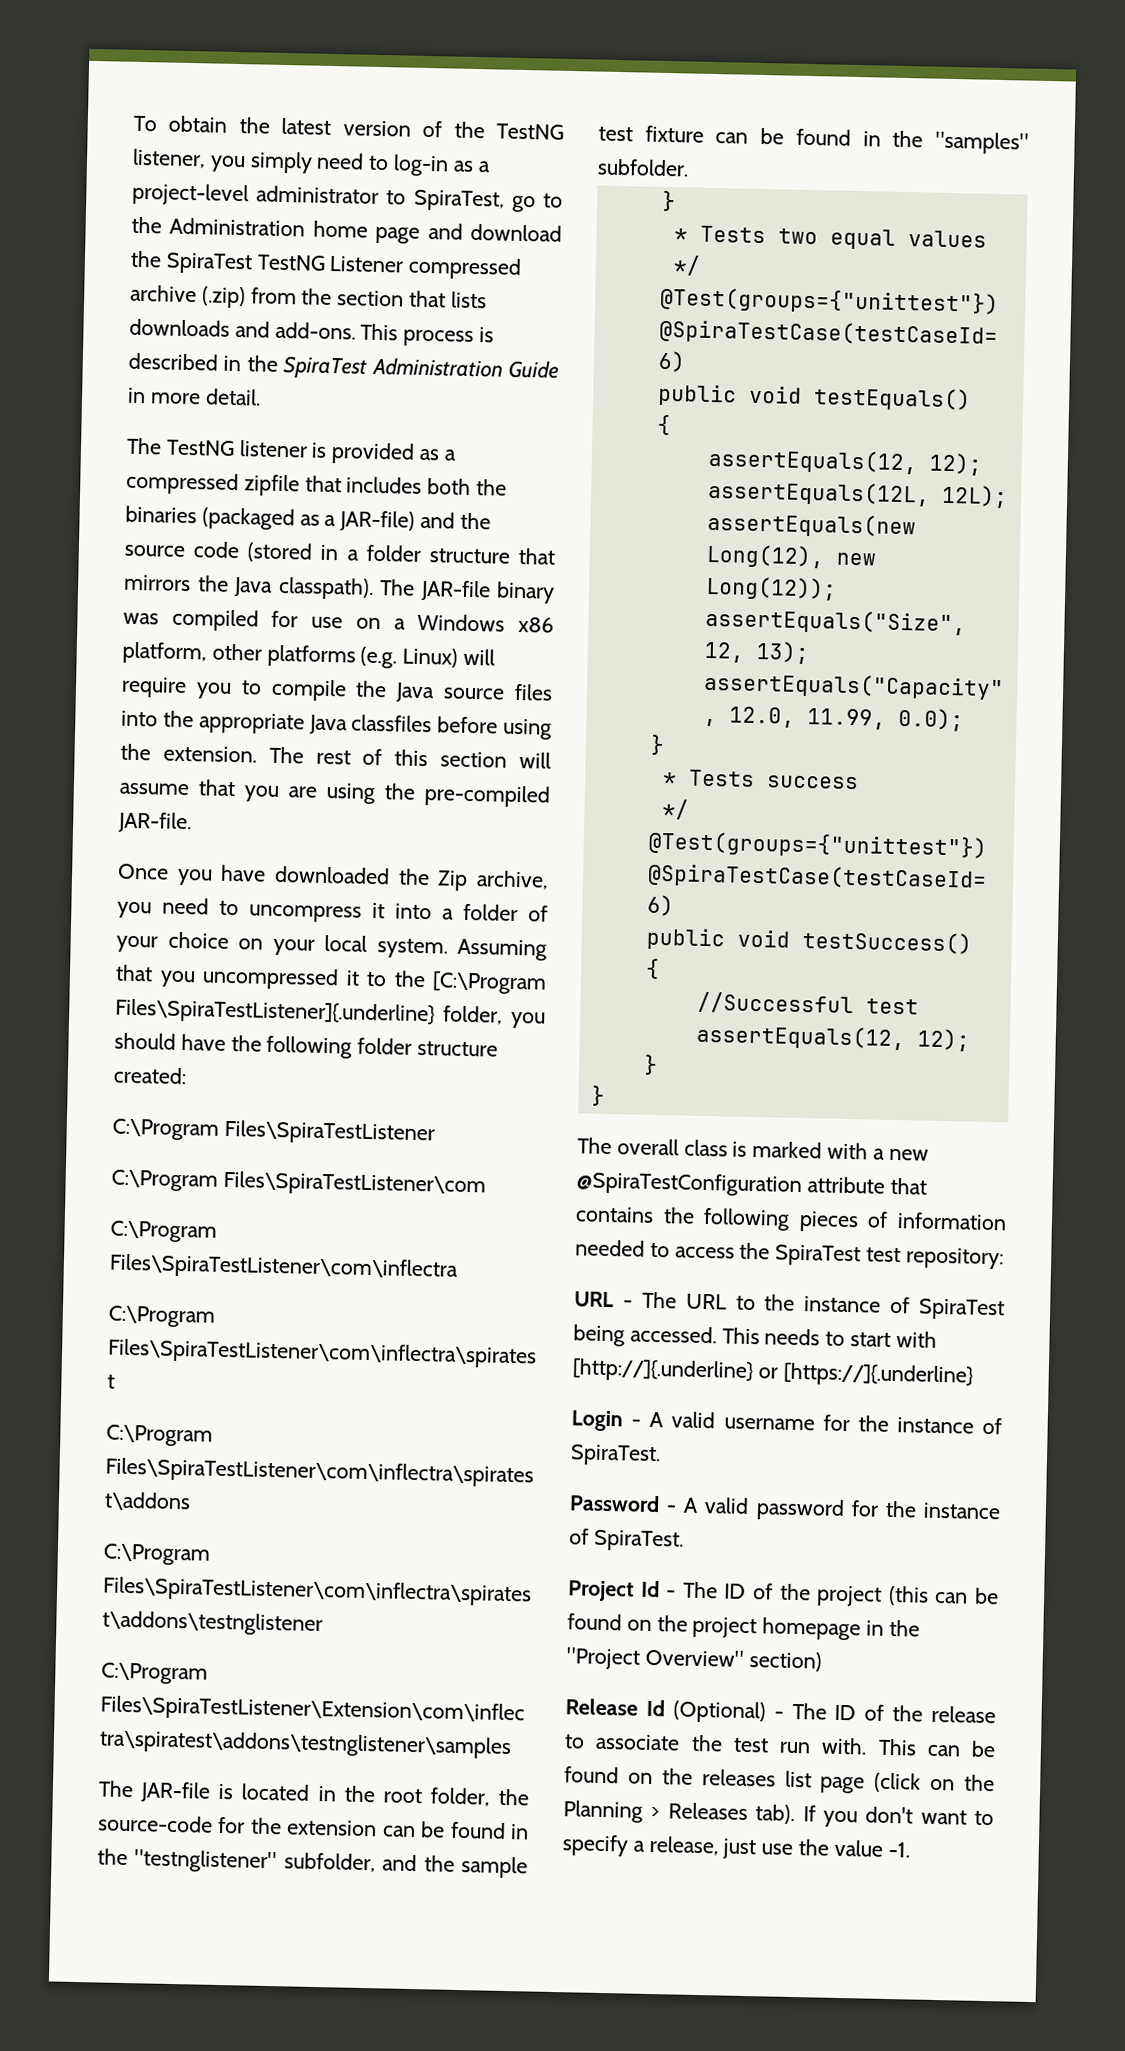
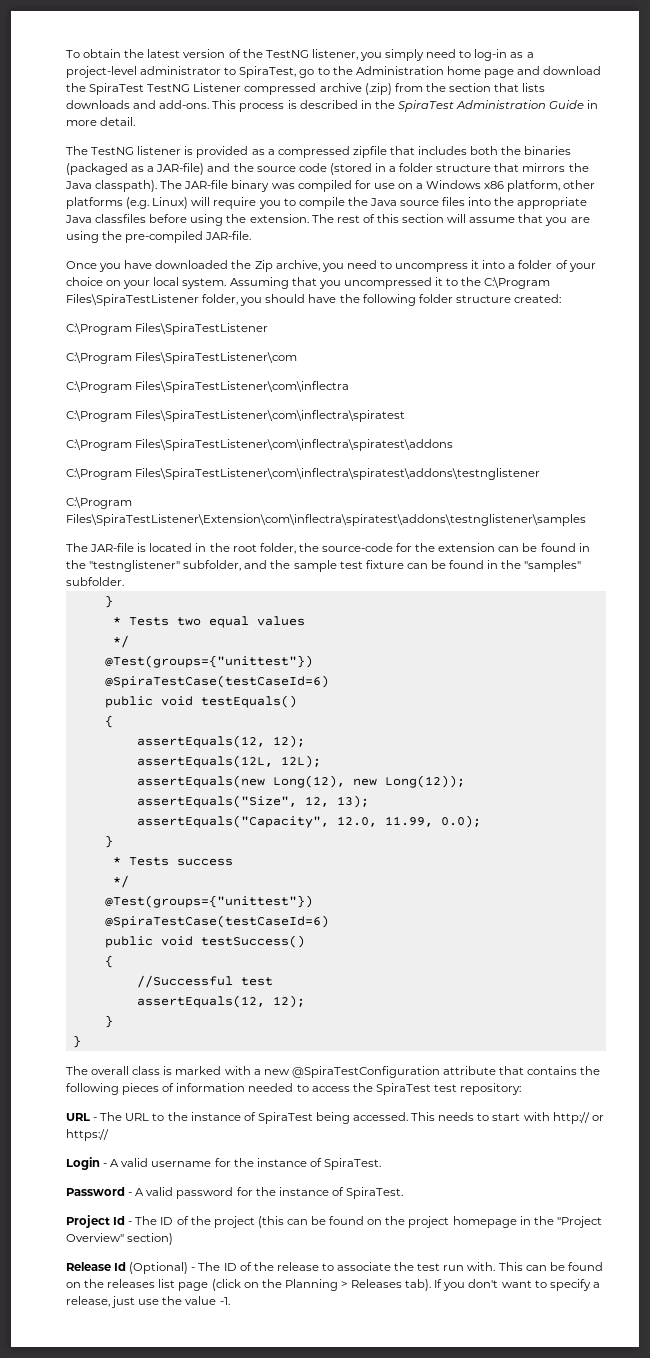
- Assuming that you uncompressed it to the [C:\Program Files\SpiraTestListener]{.underline} folder, you should have the following folder structure created:
+ Assuming that you uncompressed it to the C:\Program Files\SpiraTestListener folder, you should have the following folder structure created:
- This needs to start with [http://]{.underline} or [https://]{.underline}
+ This needs to start with http:// or https://

